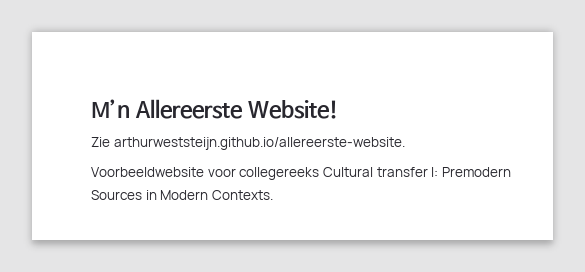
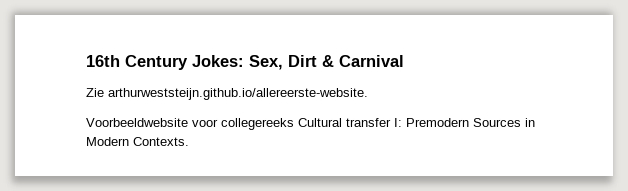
- M’n Allereerste Website!
+ 16th Century Jokes: Sex, Dirt & Carnival

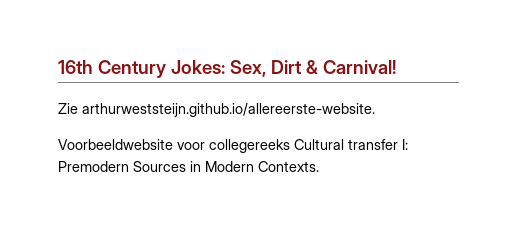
- 16th Century Jokes: Sex, Dirt & Carnival
+ 16th Century Jokes: Sex, Dirt & Carnival!

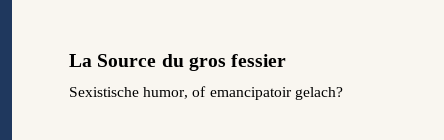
- 16th Century Jokes: Sex, Dirt & Carnival!
- Zie arthurweststeijn.github.io/allereerste-website.
- Voorbeeldwebsite voor collegereeks Cultural transfer I: Premodern Sources in Modern Contexts.
+ La Source du gros fessier
+ Sexistische humor, of emancipatoir gelach?

